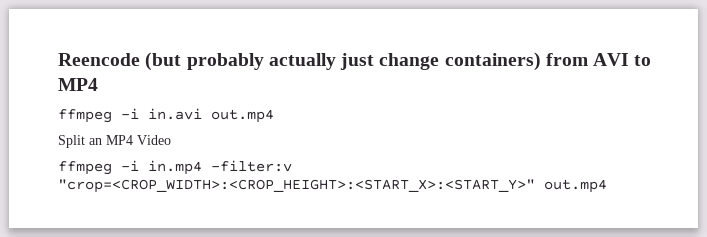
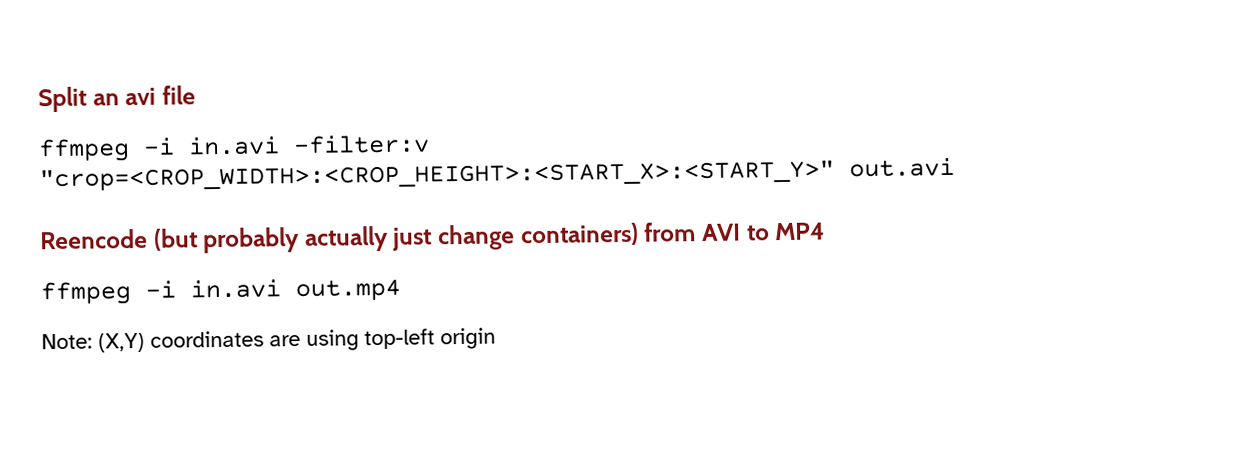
+ Split an avi file
+ ffmpeg -i in.avi -filter:v "crop=<CROP_WIDTH>:<CROP_HEIGHT>:<START_X>:<START_Y>" out.avi
- Split an MP4 Video
- ffmpeg -i in.mp4 -filter:v "crop=<CROP_WIDTH>:<CROP_HEIGHT>:<START_X>:<START_Y>" out.mp4
+ Note: (X,Y) coordinates are using top-left origin

